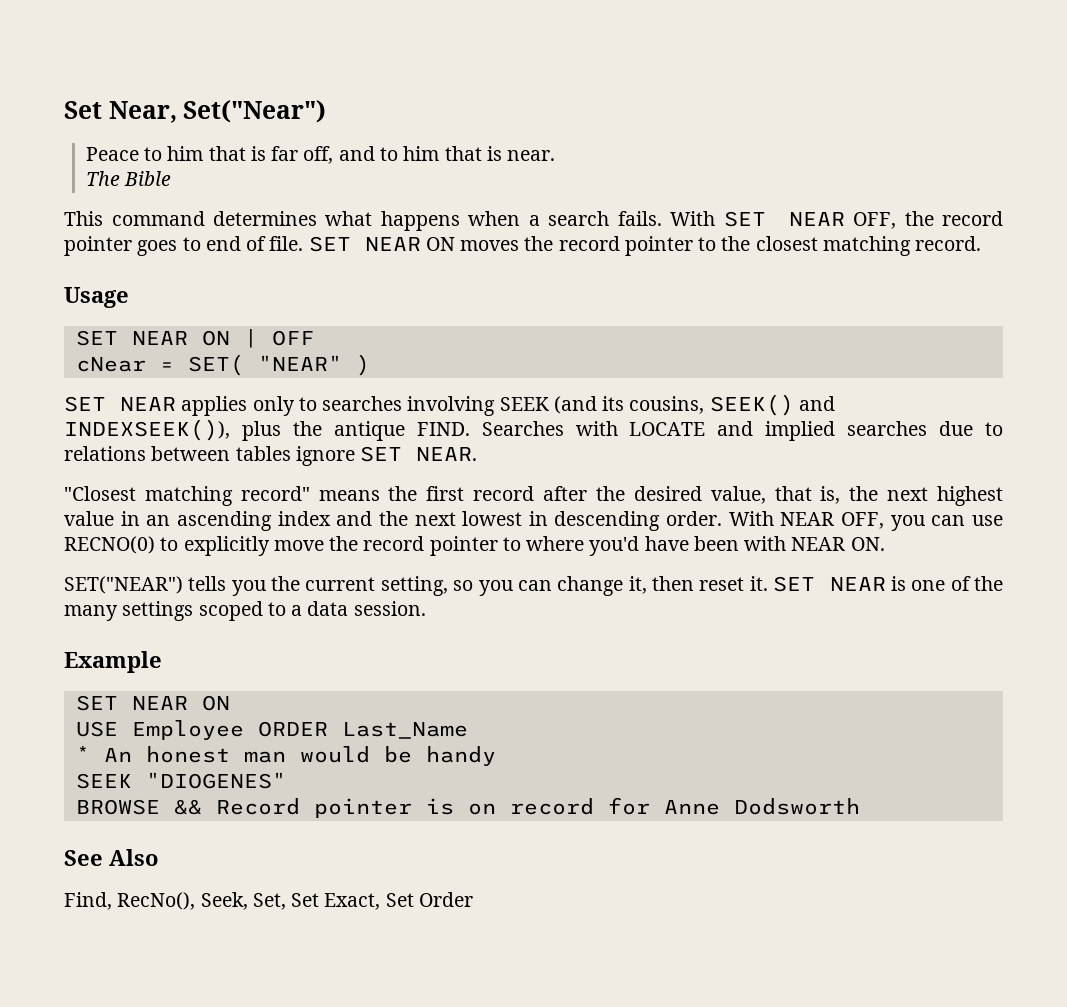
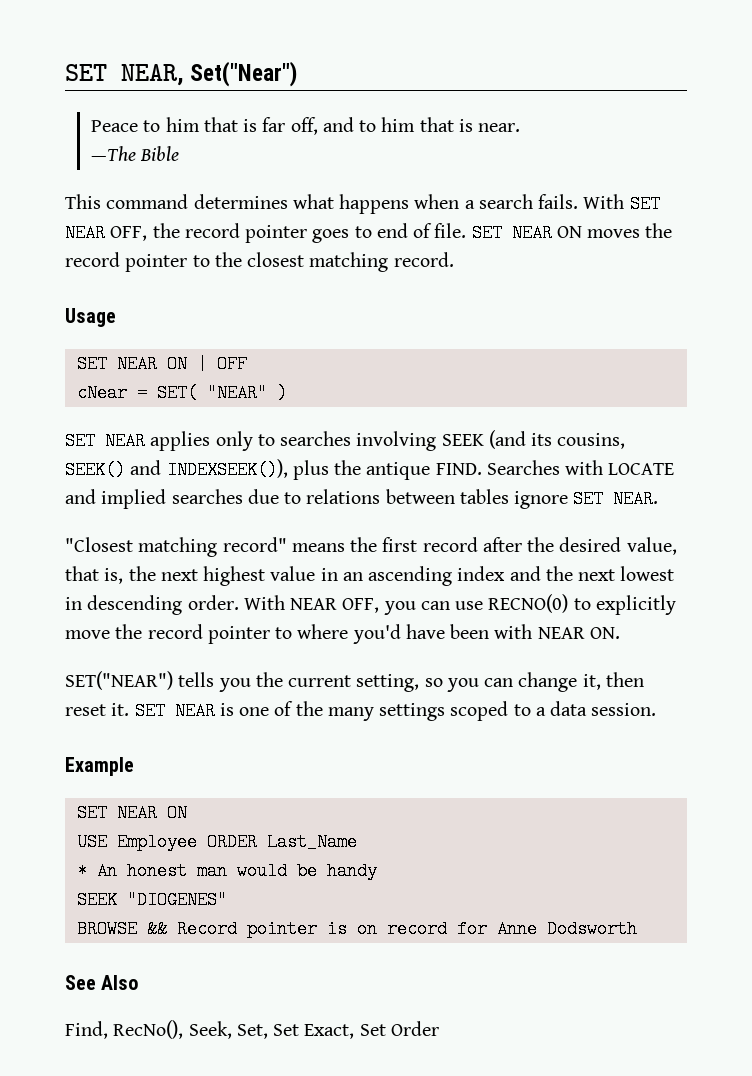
- Set Near, Set("Near")
+ SET NEAR, Set("Near")
- The Bible
+ —The Bible

